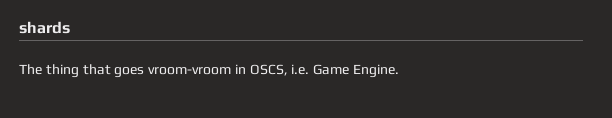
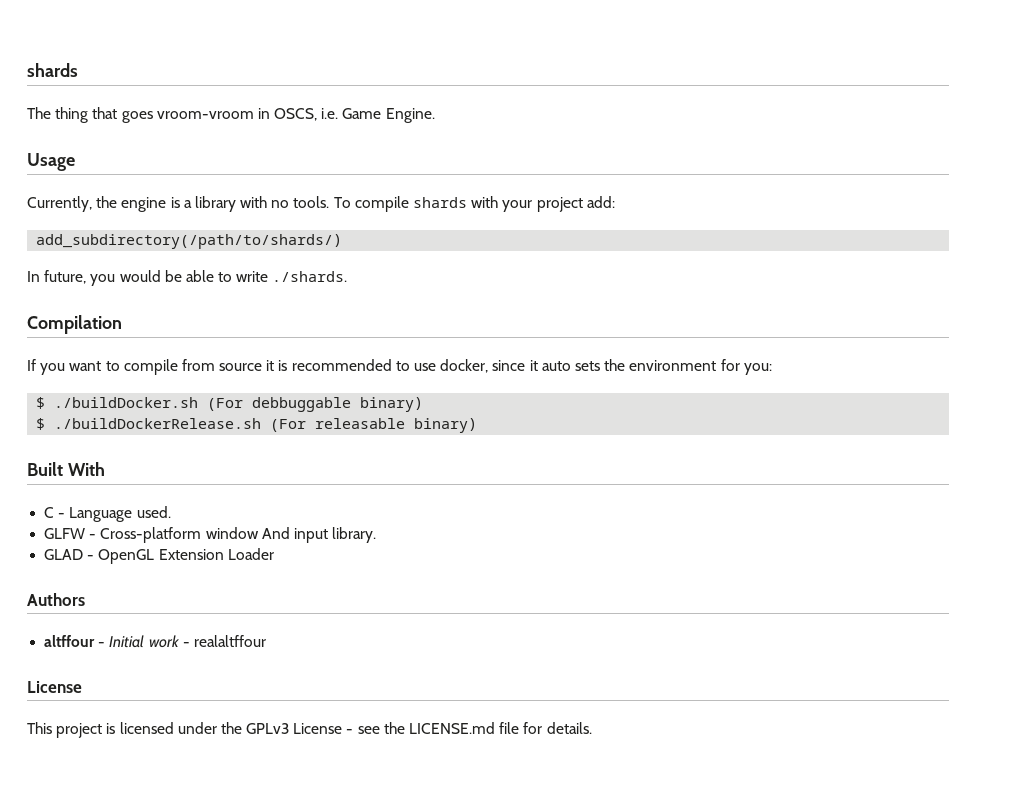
+ Usage
+ Currently, the engine is a library with no tools. To compile shards with your project add:
+ add_subdirectory(/path/to/shards/)
+ In future, you would be able to write ./shards.
+ Compilation
+ If you want to compile from source it is recommended to use docker, since it auto sets the environment for you:
+ $ ./buildDocker.sh (For debbuggable binary)
+ $ ./buildDockerRelease.sh (For releasable binary)
+ Built With
+ C - Language used.
+ GLFW - Cross-platform window And input library.
+ GLAD - OpenGL Extension Loader
+ Authors
+ altffour - Initial work - realaltffour
+ License
+ This project is licensed under the GPLv3 License - see the LICENSE.md file for details.

